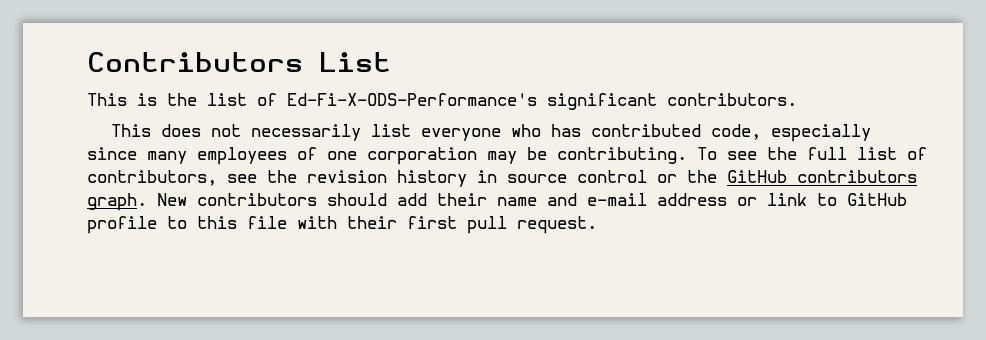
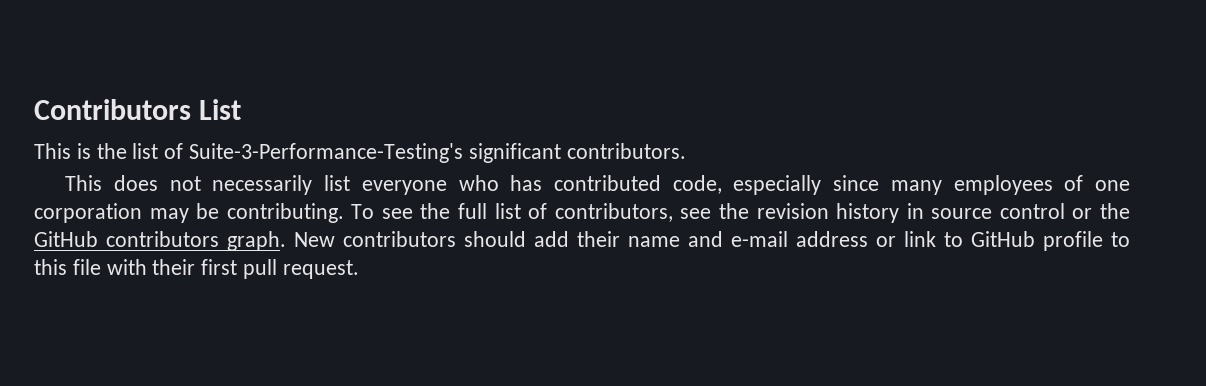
- This is the list of Ed-Fi-X-ODS-Performance's significant contributors.
+ This is the list of Suite-3-Performance-Testing's significant contributors.

